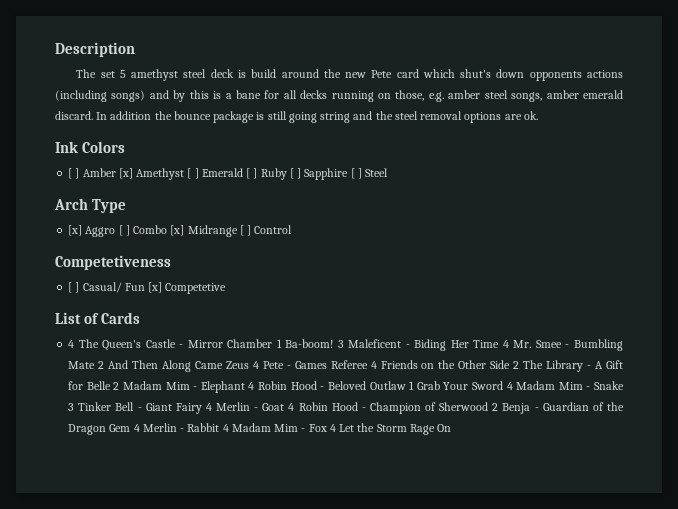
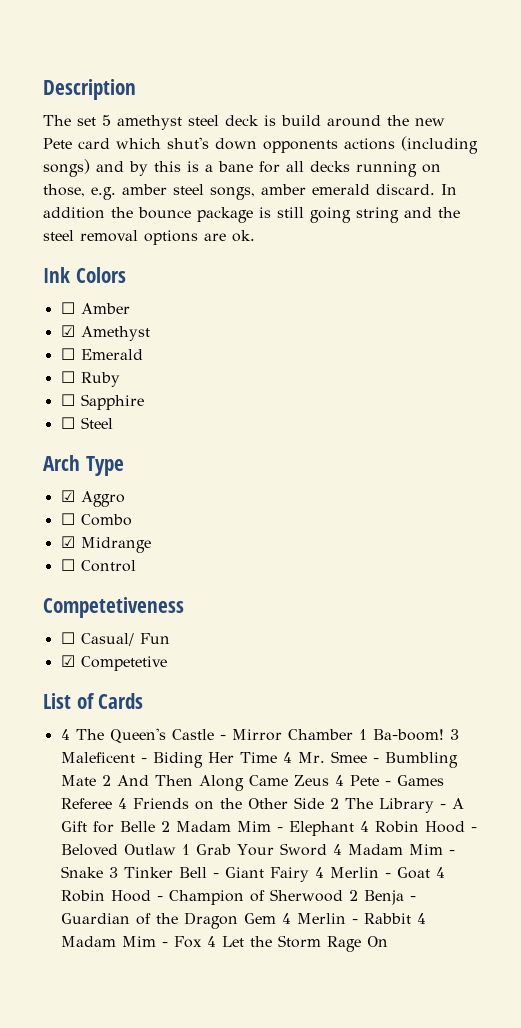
- [ ] Amber [x] Amethyst [ ] Emerald [ ] Ruby [ ] Sapphire [ ] Steel
+ ☐ Amber
+ ☑ Amethyst
+ ☐ Emerald
+ ☐ Ruby
+ ☐ Sapphire
+ ☐ Steel
- [x] Aggro [ ] Combo [x] Midrange [ ] Control
+ ☑ Aggro
+ ☐ Combo
+ ☑ Midrange
+ ☐ Control
- [ ] Casual/ Fun [x] Competetive
+ ☐ Casual/ Fun
+ ☑ Competetive

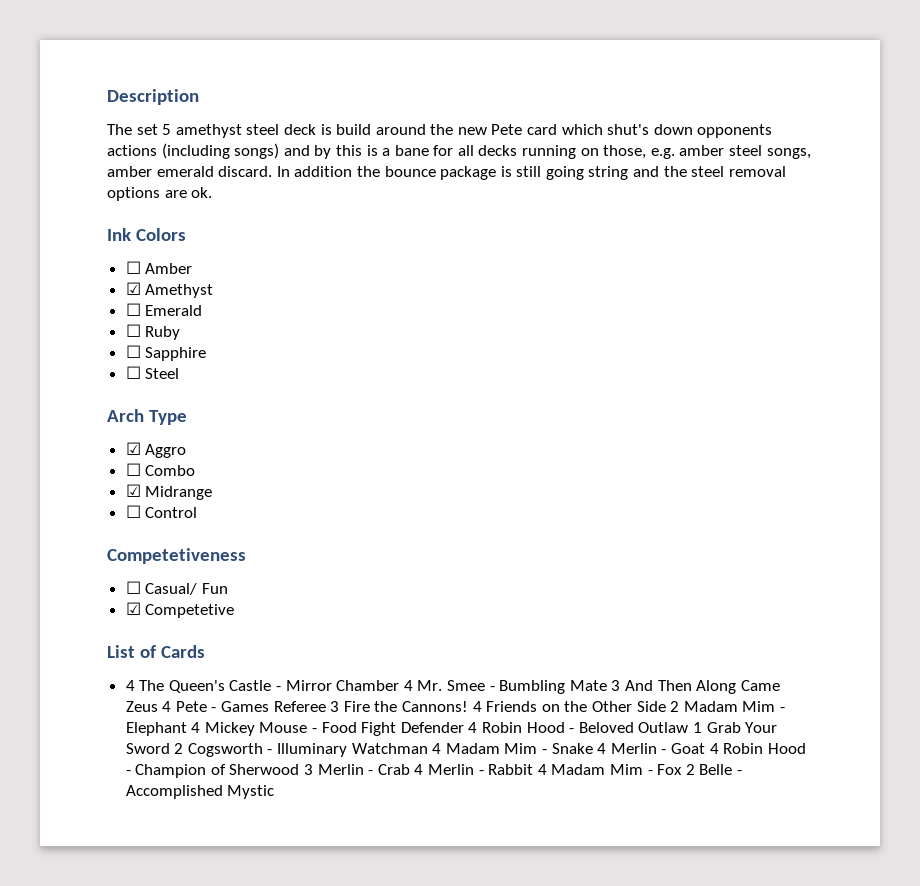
- 4 The Queen's Castle - Mirror Chamber 1 Ba-boom! 3 Maleficent - Biding Her Time 4 Mr. Smee - Bumbling Mate 2 And Then Along Came Zeus 4 Pete - Games Referee 4 Friends on the Other Side 2 The Library - A Gift for Belle 2 Madam Mim - Elephant 4 Robin Hood - Beloved Outlaw 1 Grab Your Sword 4 Madam Mim - Snake 3 Tinker Bell - Giant Fairy 4 Merlin - Goat 4 Robin Hood - Champion of Sherwood 2 Benja - Guardian of the Dragon Gem 4 Merlin - Rabbit 4 Madam Mim - Fox 4 Let the Storm Rage On
+ 4 The Queen's Castle - Mirror Chamber 4 Mr. Smee - Bumbling Mate 3 And Then Along Came Zeus 4 Pete - Games Referee 3 Fire the Cannons! 4 Friends on the Other Side 2 Madam Mim - Elephant 4 Mickey Mouse - Food Fight Defender 4 Robin Hood - Beloved Outlaw 1 Grab Your Sword 2 Cogsworth - Illuminary Watchman 4 Madam Mim - Snake 4 Merlin - Goat 4 Robin Hood - Champion of Sherwood 3 Merlin - Crab 4 Merlin - Rabbit 4 Madam Mim - Fox 2 Belle - Accomplished Mystic

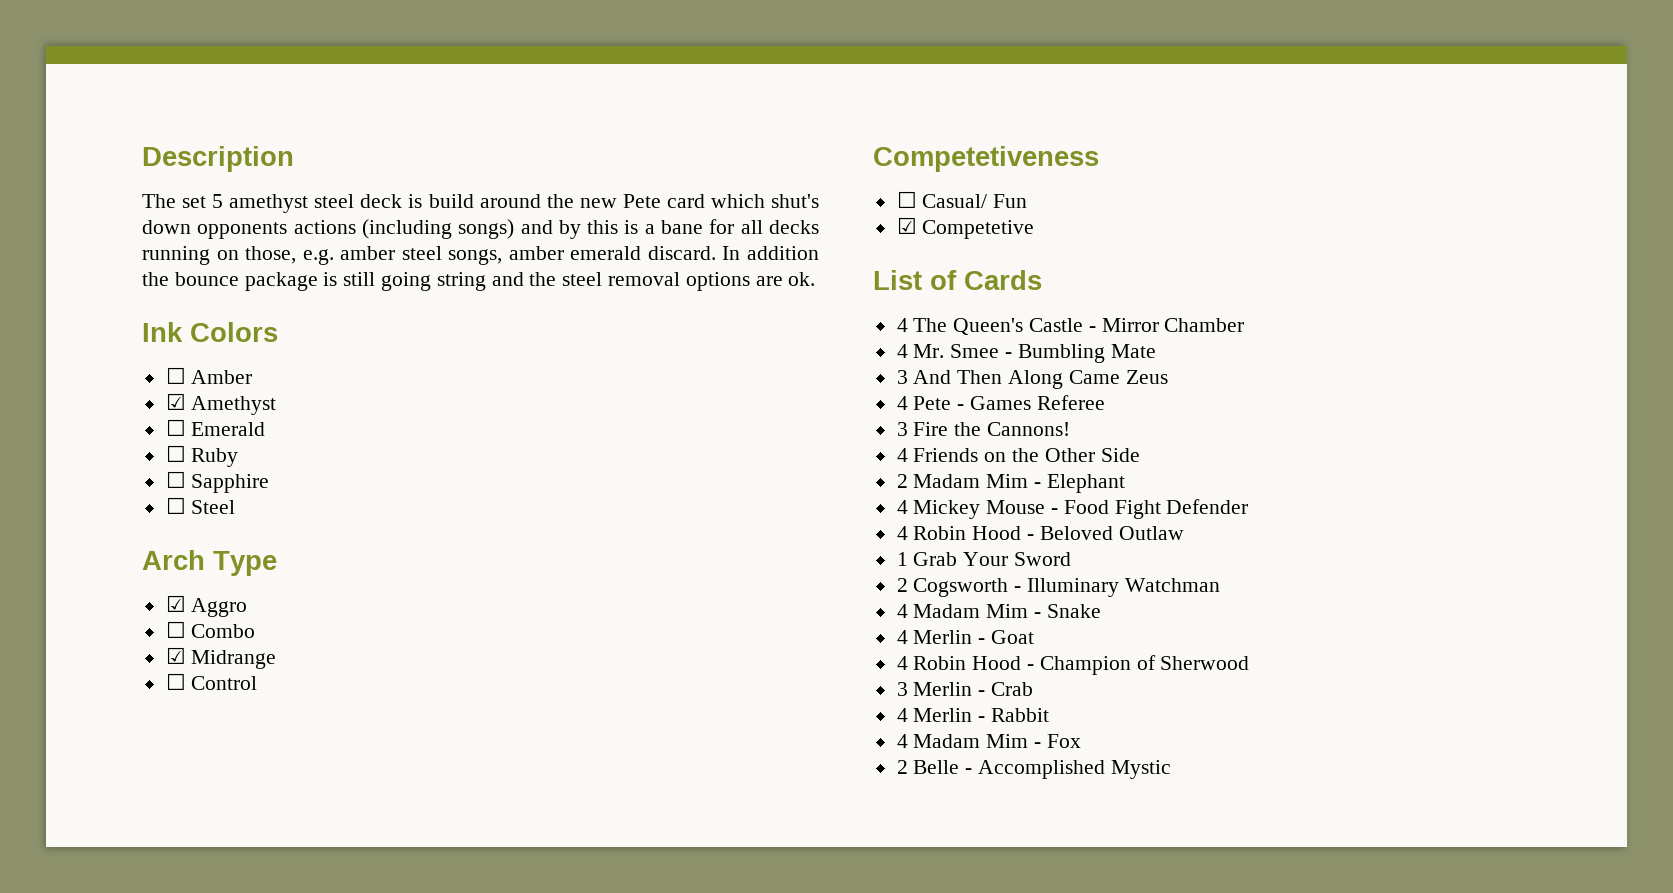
- 4 The Queen's Castle - Mirror Chamber 4 Mr. Smee - Bumbling Mate 3 And Then Along Came Zeus 4 Pete - Games Referee 3 Fire the Cannons! 4 Friends on the Other Side 2 Madam Mim - Elephant 4 Mickey Mouse - Food Fight Defender 4 Robin Hood - Beloved Outlaw 1 Grab Your Sword 2 Cogsworth - Illuminary Watchman 4 Madam Mim - Snake 4 Merlin - Goat 4 Robin Hood - Champion of Sherwood 3 Merlin - Crab 4 Merlin - Rabbit 4 Madam Mim - Fox 2 Belle - Accomplished Mystic
+ 4 The Queen's Castle - Mirror Chamber
+ 4 Mr. Smee - Bumbling Mate
+ 3 And Then Along Came Zeus
+ 4 Pete - Games Referee
+ 3 Fire the Cannons!
+ 4 Friends on the Other Side
+ 2 Madam Mim - Elephant
+ 4 Mickey Mouse - Food Fight Defender
+ 4 Robin Hood - Beloved Outlaw
+ 1 Grab Your Sword
+ 2 Cogsworth - Illuminary Watchman
+ 4 Madam Mim - Snake
+ 4 Merlin - Goat
+ 4 Robin Hood - Champion of Sherwood
+ 3 Merlin - Crab
+ 4 Merlin - Rabbit
+ 4 Madam Mim - Fox
+ 2 Belle - Accomplished Mystic

